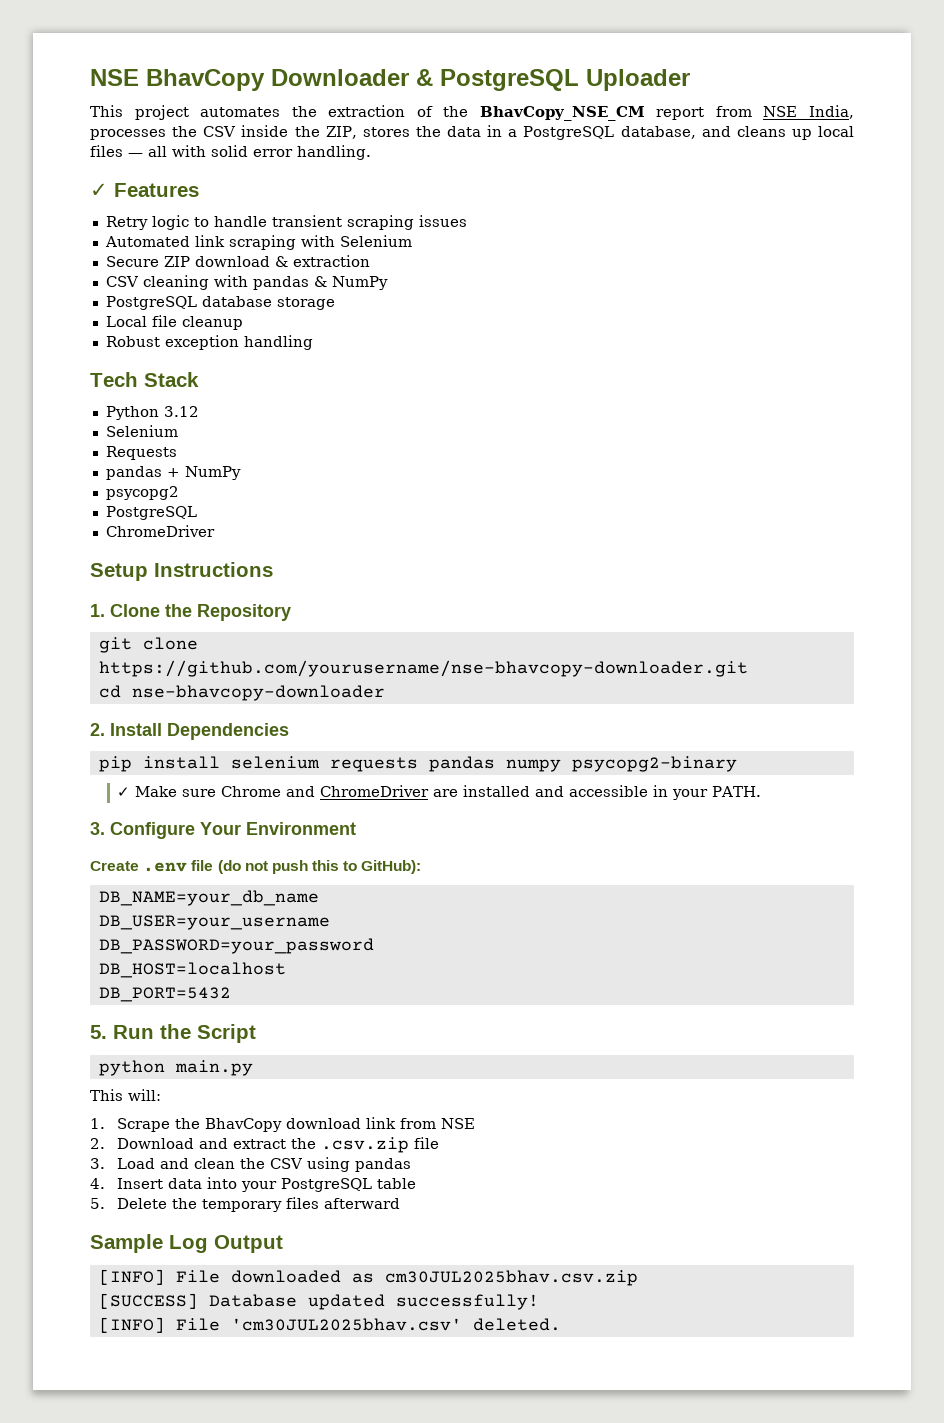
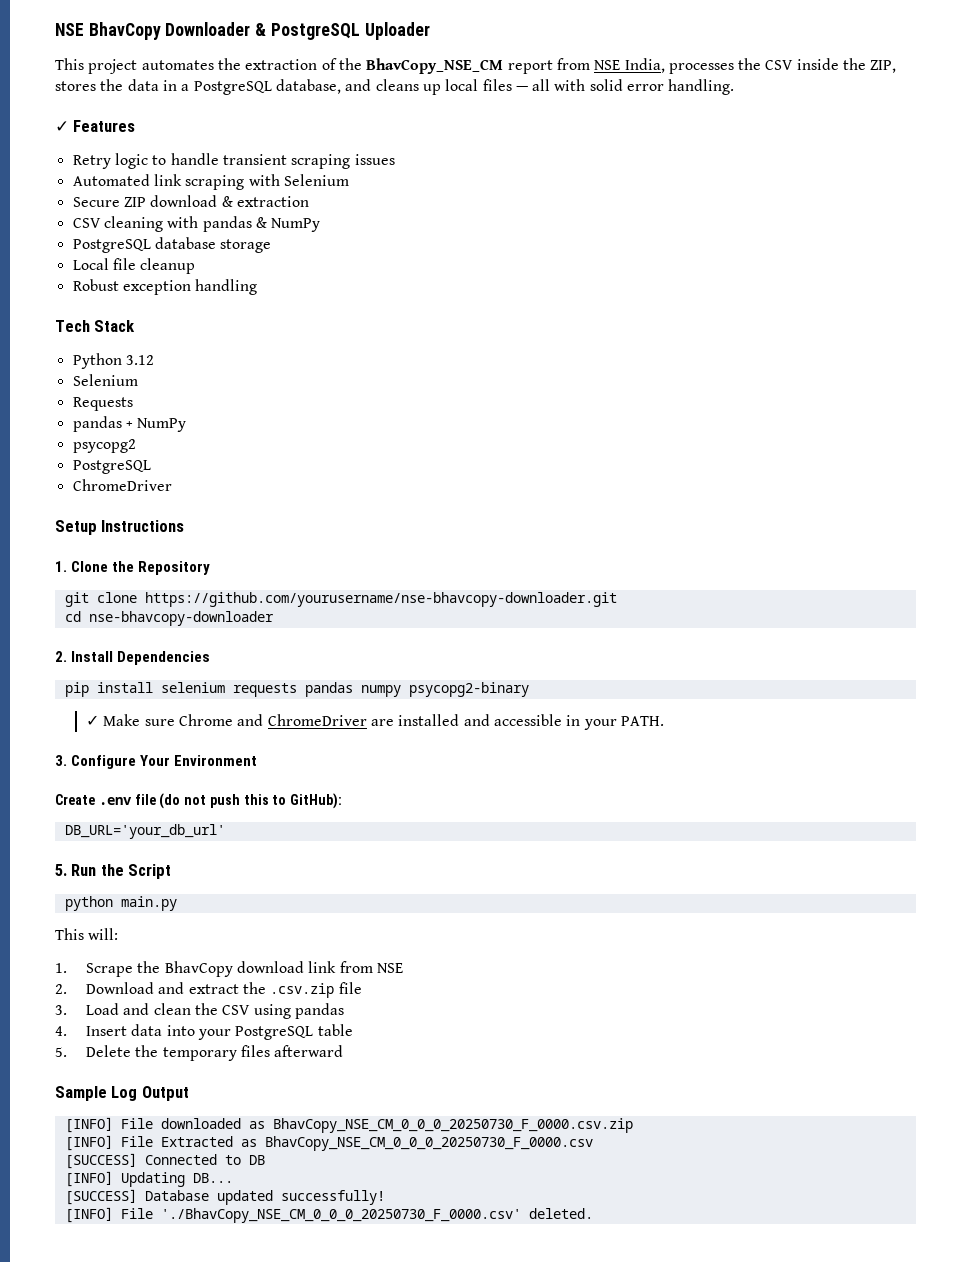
- DB_NAME=your_db_name
- DB_USER=your_username
- DB_PASSWORD=your_password
- DB_HOST=localhost
- DB_PORT=5432
+ DB_URL='your_db_url'
- [INFO] File downloaded as cm30JUL2025bhav.csv.zip
+ [INFO] File downloaded as BhavCopy_NSE_CM_0_0_0_20250730_F_0000.csv.zip
+ [INFO] File Extracted as BhavCopy_NSE_CM_0_0_0_20250730_F_0000.csv
+ [SUCCESS] Connected to DB
+ [INFO] Updating DB...
- [INFO] File 'cm30JUL2025bhav.csv' deleted.
+ [INFO] File './BhavCopy_NSE_CM_0_0_0_20250730_F_0000.csv' deleted.

